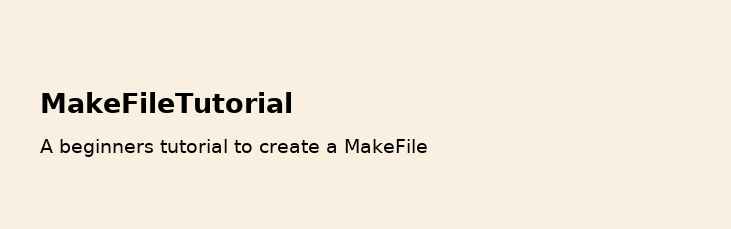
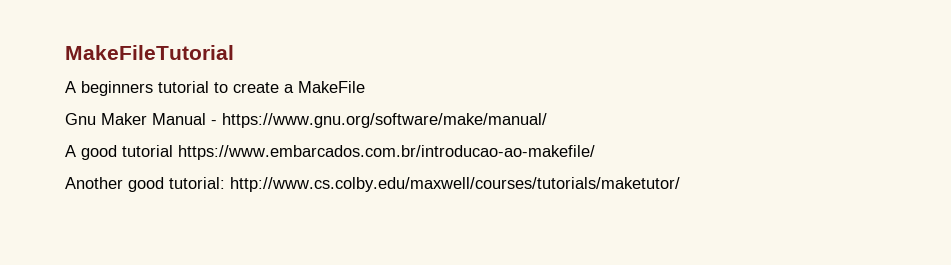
+ Gnu Maker Manual - https://www.gnu.org/software/make/manual/
+ A good tutorial https://www.embarcados.com.br/introducao-ao-makefile/
+ Another good tutorial: http://www.cs.colby.edu/maxwell/courses/tutorials/maketutor/

